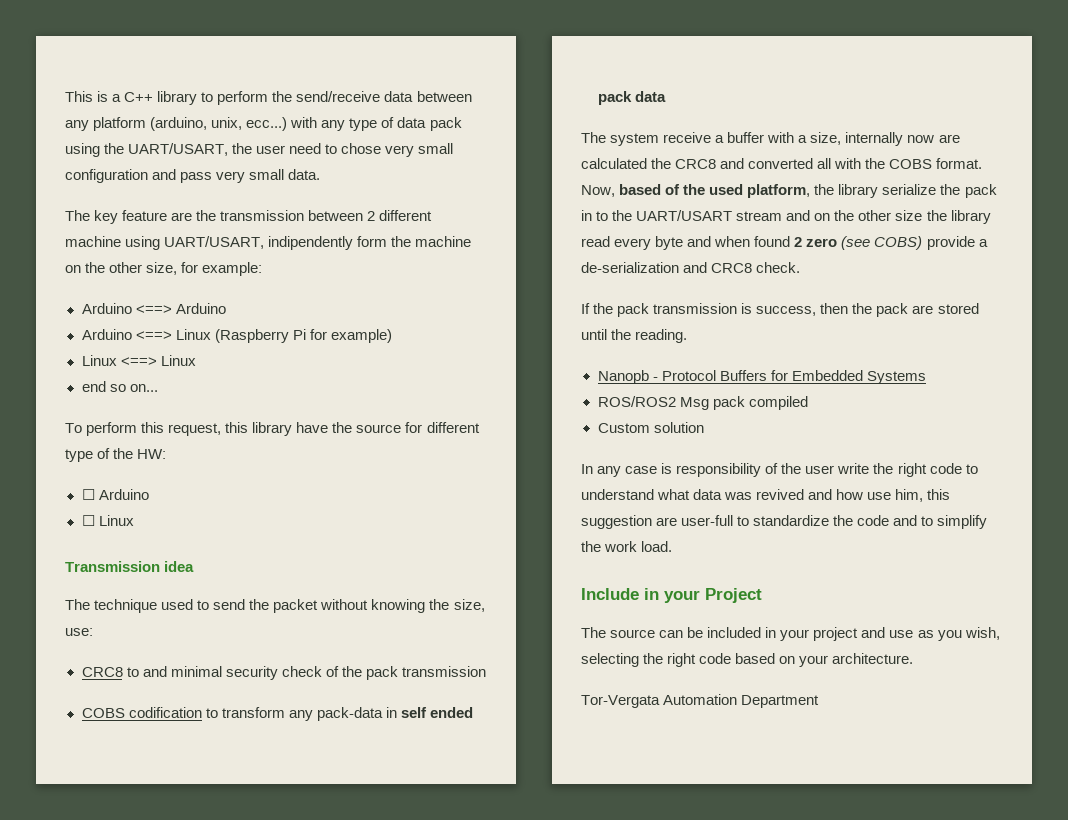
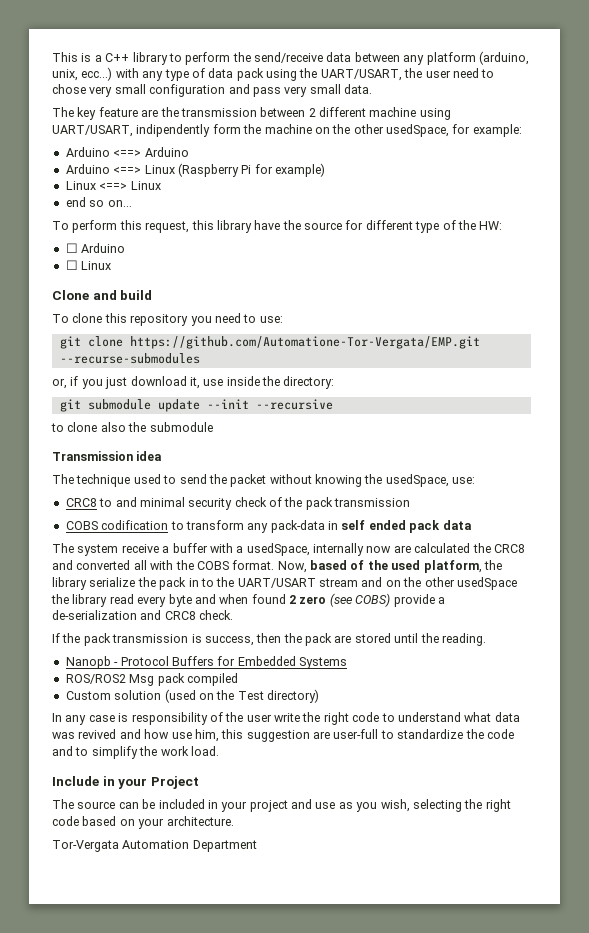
- The key feature are the transmission between 2 different machine using UART/USART, indipendently form the machine on the other size, for example:
+ The key feature are the transmission between 2 different machine using UART/USART, indipendently form the machine on the other usedSpace, for example:
+ Clone and build
+ To clone this repository you need to use:
+ git clone https://github.com/Automatione-Tor-Vergata/EMP.git --recurse-submodules
+ or, if you just download it, use inside the directory:
+ git submodule update --init --recursive
+ to clone also the submodule
- The technique used to send the packet without knowing the size, use:
+ The technique used to send the packet without knowing the usedSpace, use:
- The system receive a buffer with a size, internally now are calculated the CRC8 and converted all with the COBS format.
+ The system receive a buffer with a usedSpace, internally now are calculated the CRC8 and converted all with the COBS format.
- Now, based of the used platform, the library serialize the pack in to the UART/USART stream and on the other size the library read every byte and when found 2 zero (see COBS) provide a de-serialization and CRC8 check.
+ Now, based of the used platform, the library serialize the pack in to the UART/USART stream and on the other usedSpace the library read every byte and when found 2 zero (see COBS) provide a de-serialization and CRC8 check.
- Custom solution
+ Custom solution (used on the Test directory)

